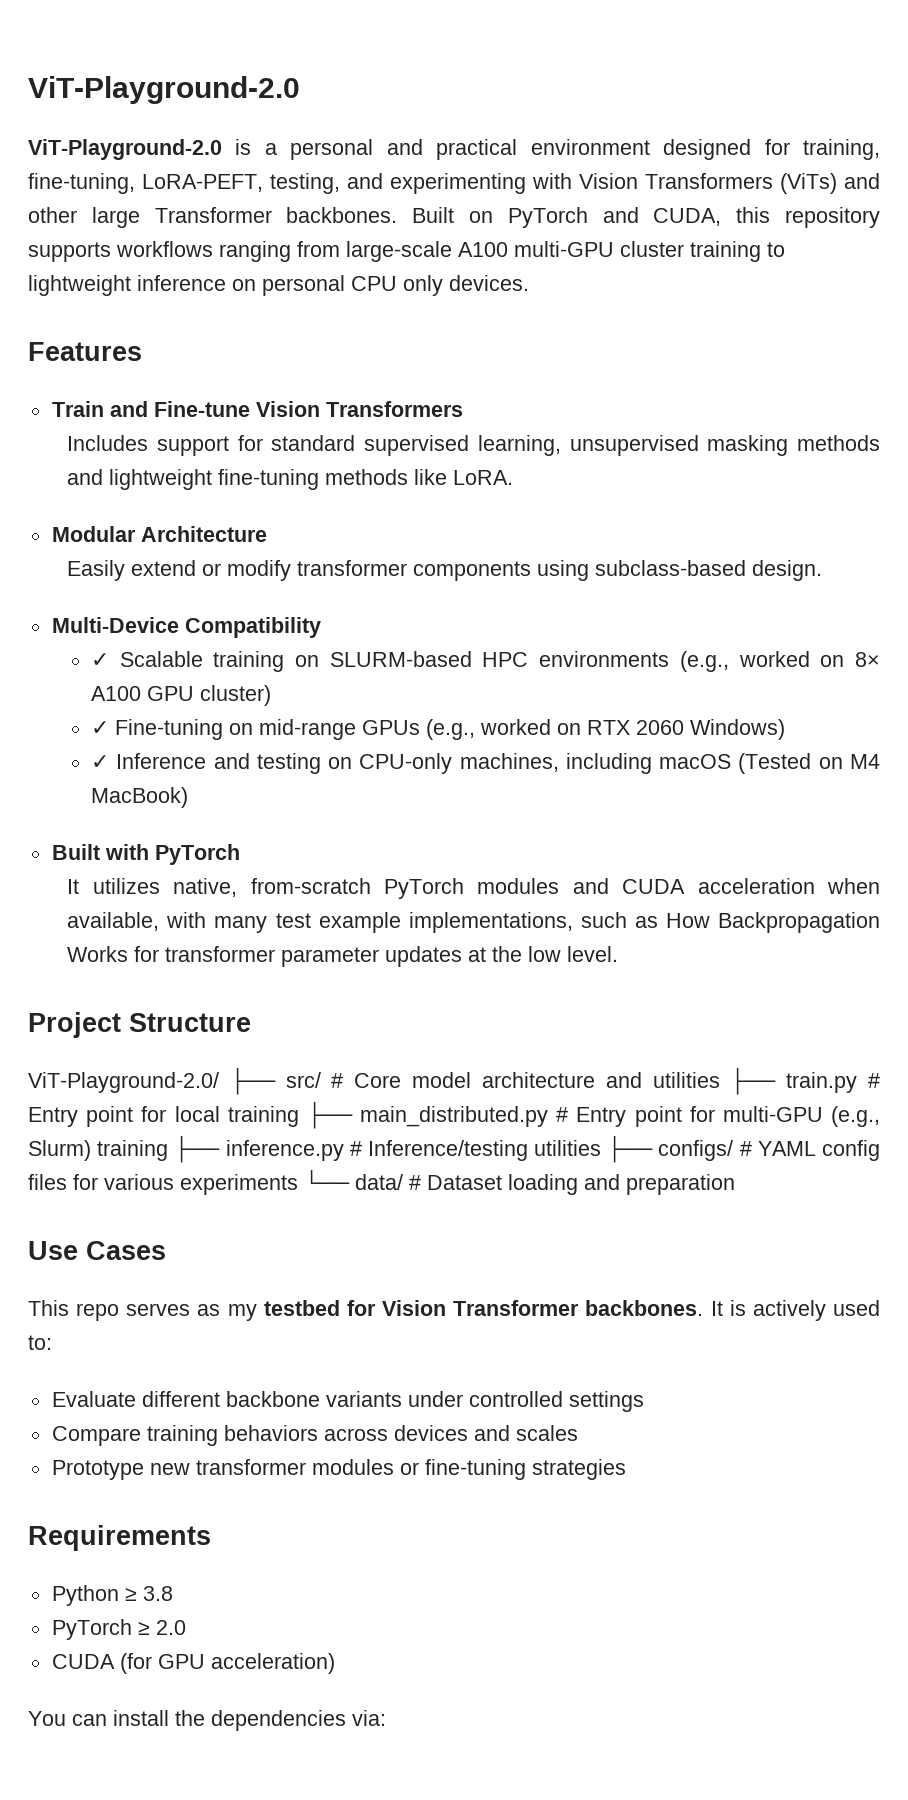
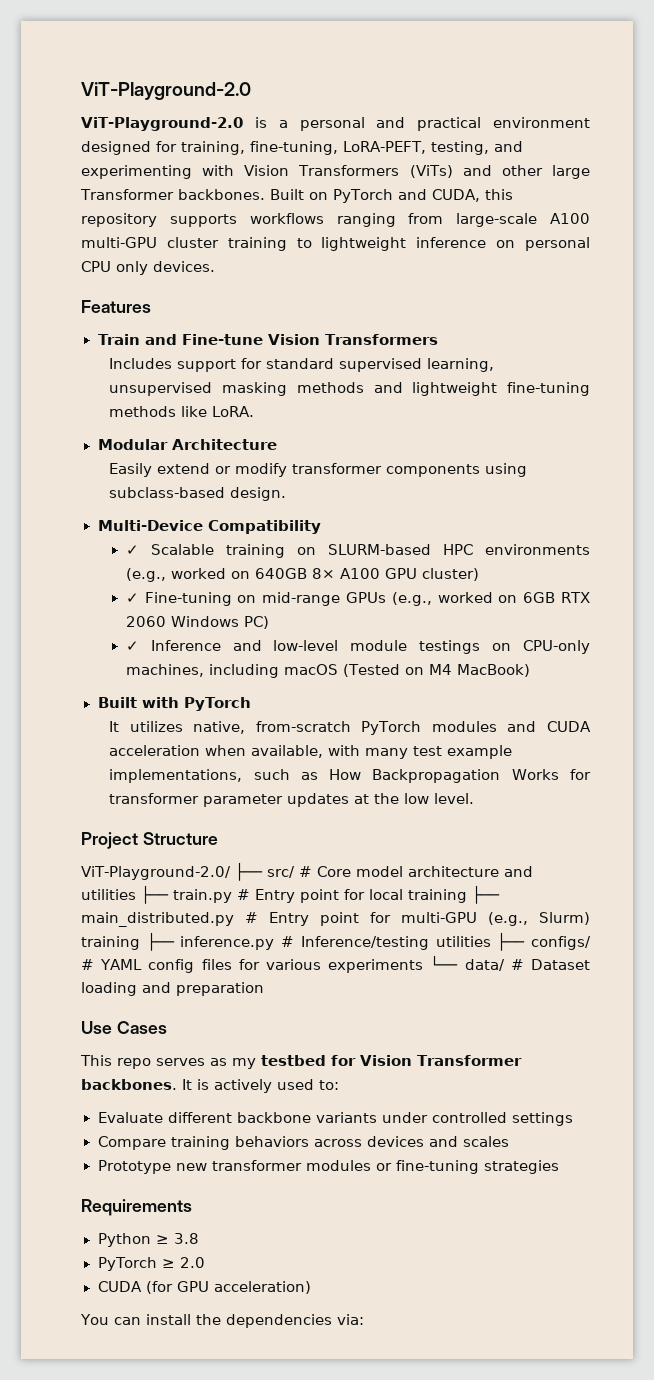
- ✓ Scalable training on SLURM-based HPC environments (e.g., worked on 8× A100 GPU cluster)
+ ✓ Scalable training on SLURM-based HPC environments (e.g., worked on 640GB 8× A100 GPU cluster)
- ✓ Fine-tuning on mid-range GPUs (e.g., worked on RTX 2060 Windows)
+ ✓ Fine-tuning on mid-range GPUs (e.g., worked on 6GB RTX 2060 Windows PC)
- ✓ Inference and testing on CPU-only machines, including macOS (Tested on M4 MacBook)
+ ✓ Inference and low-level module testings on CPU-only machines, including macOS (Tested on M4 MacBook)

